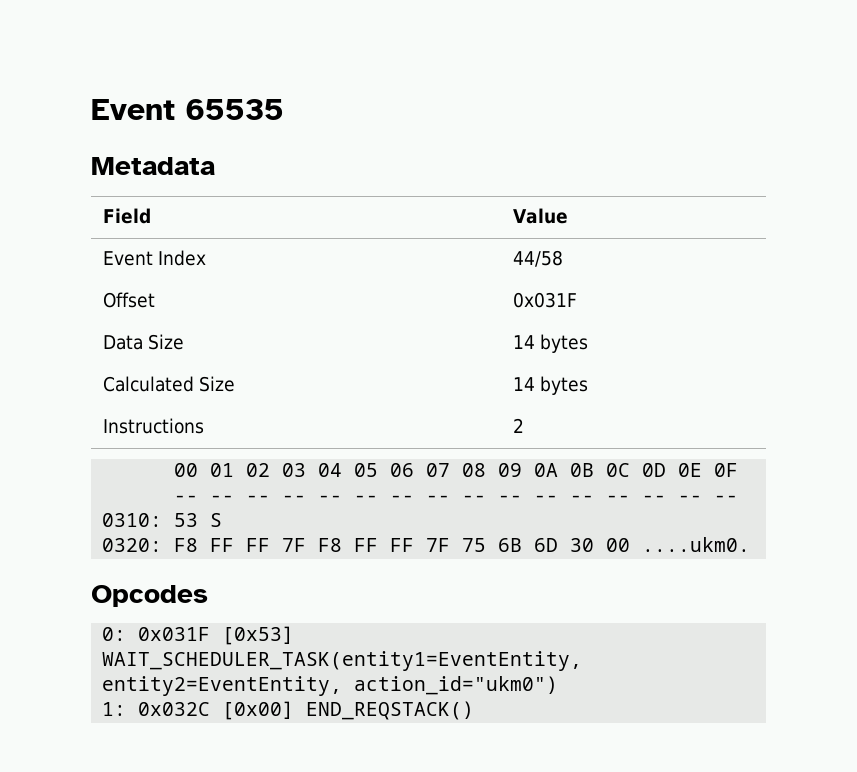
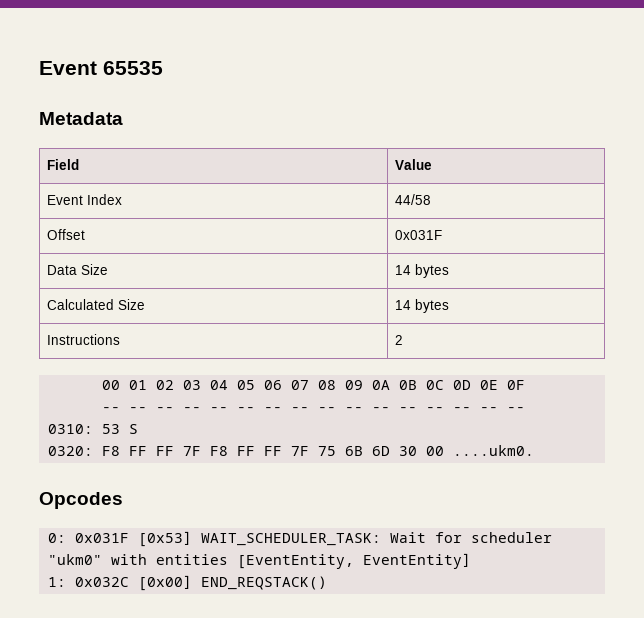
- 0: 0x031F [0x53] WAIT_SCHEDULER_TASK(entity1=EventEntity, entity2=EventEntity, action_id="ukm0")
+ 0: 0x031F [0x53] WAIT_SCHEDULER_TASK: Wait for scheduler "ukm0" with entities [EventEntity, EventEntity]

